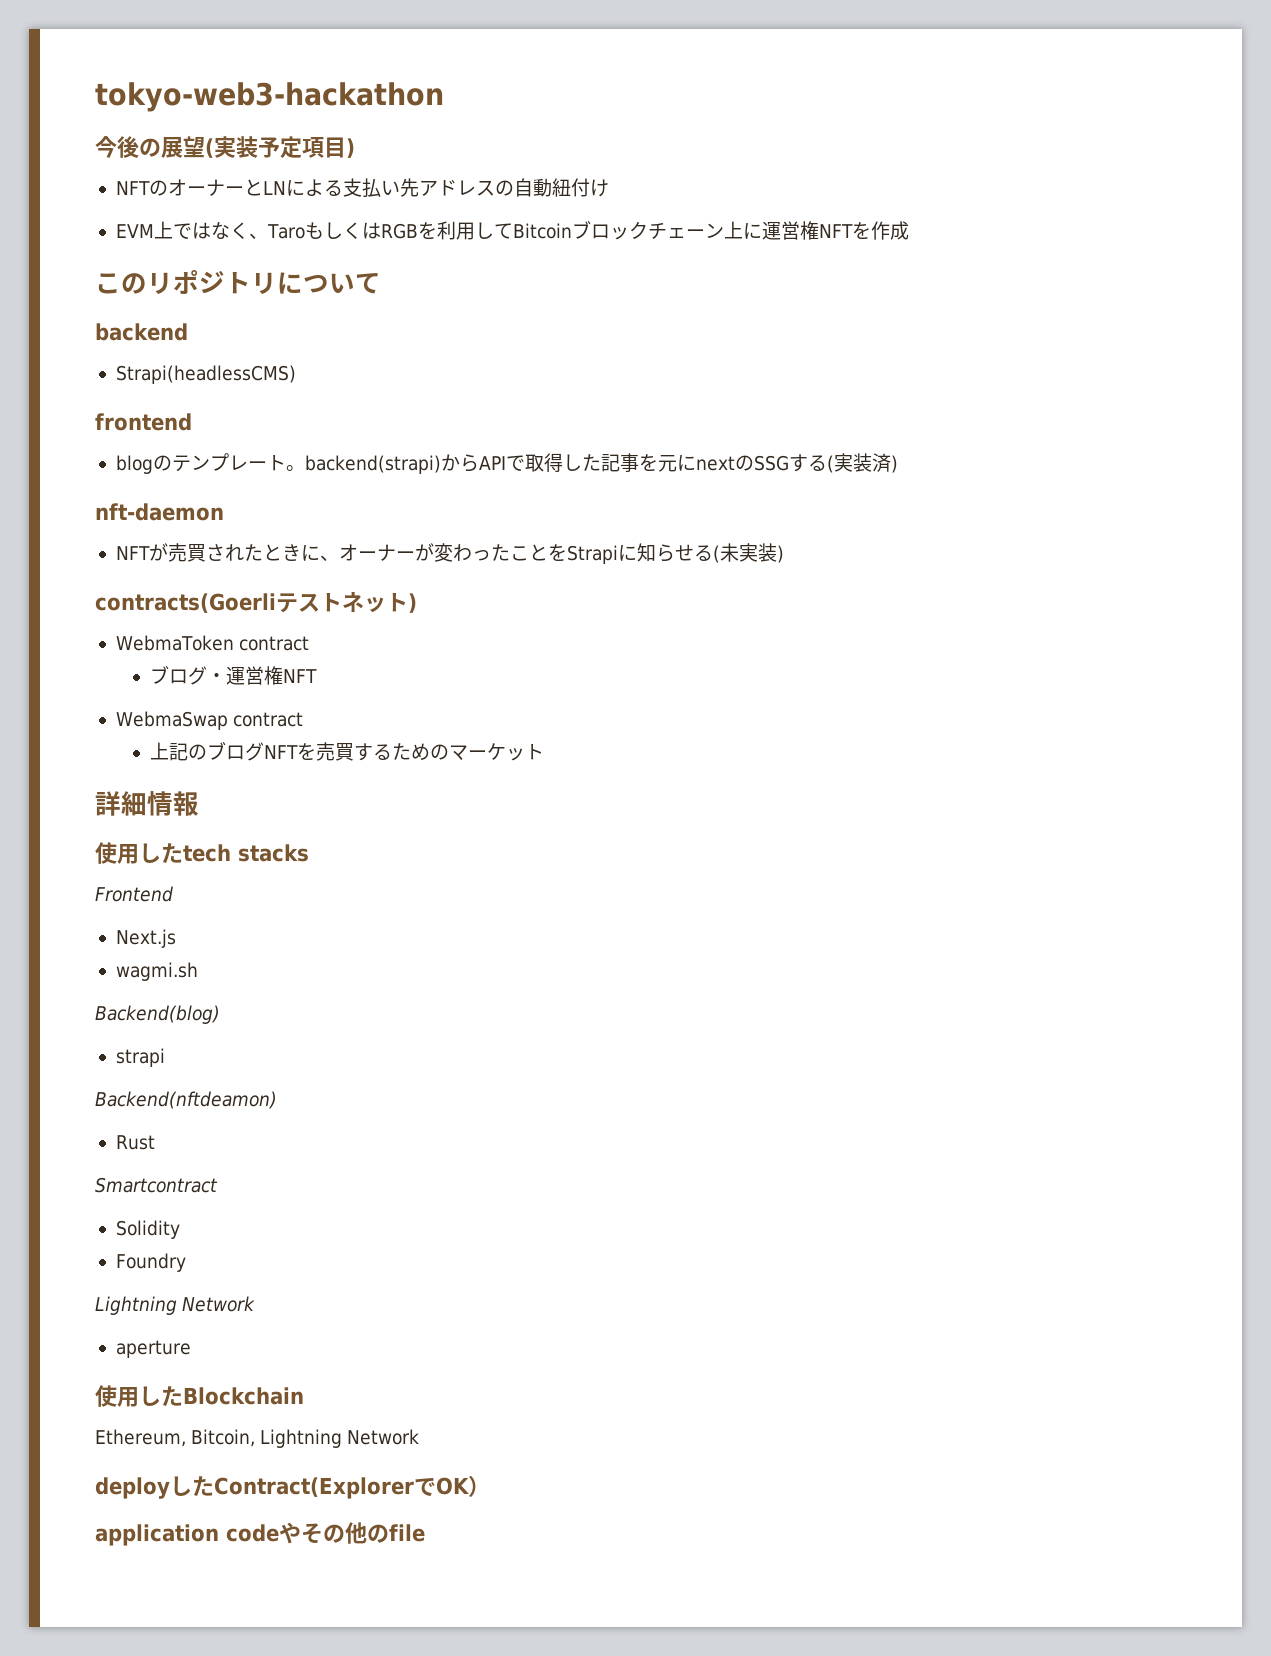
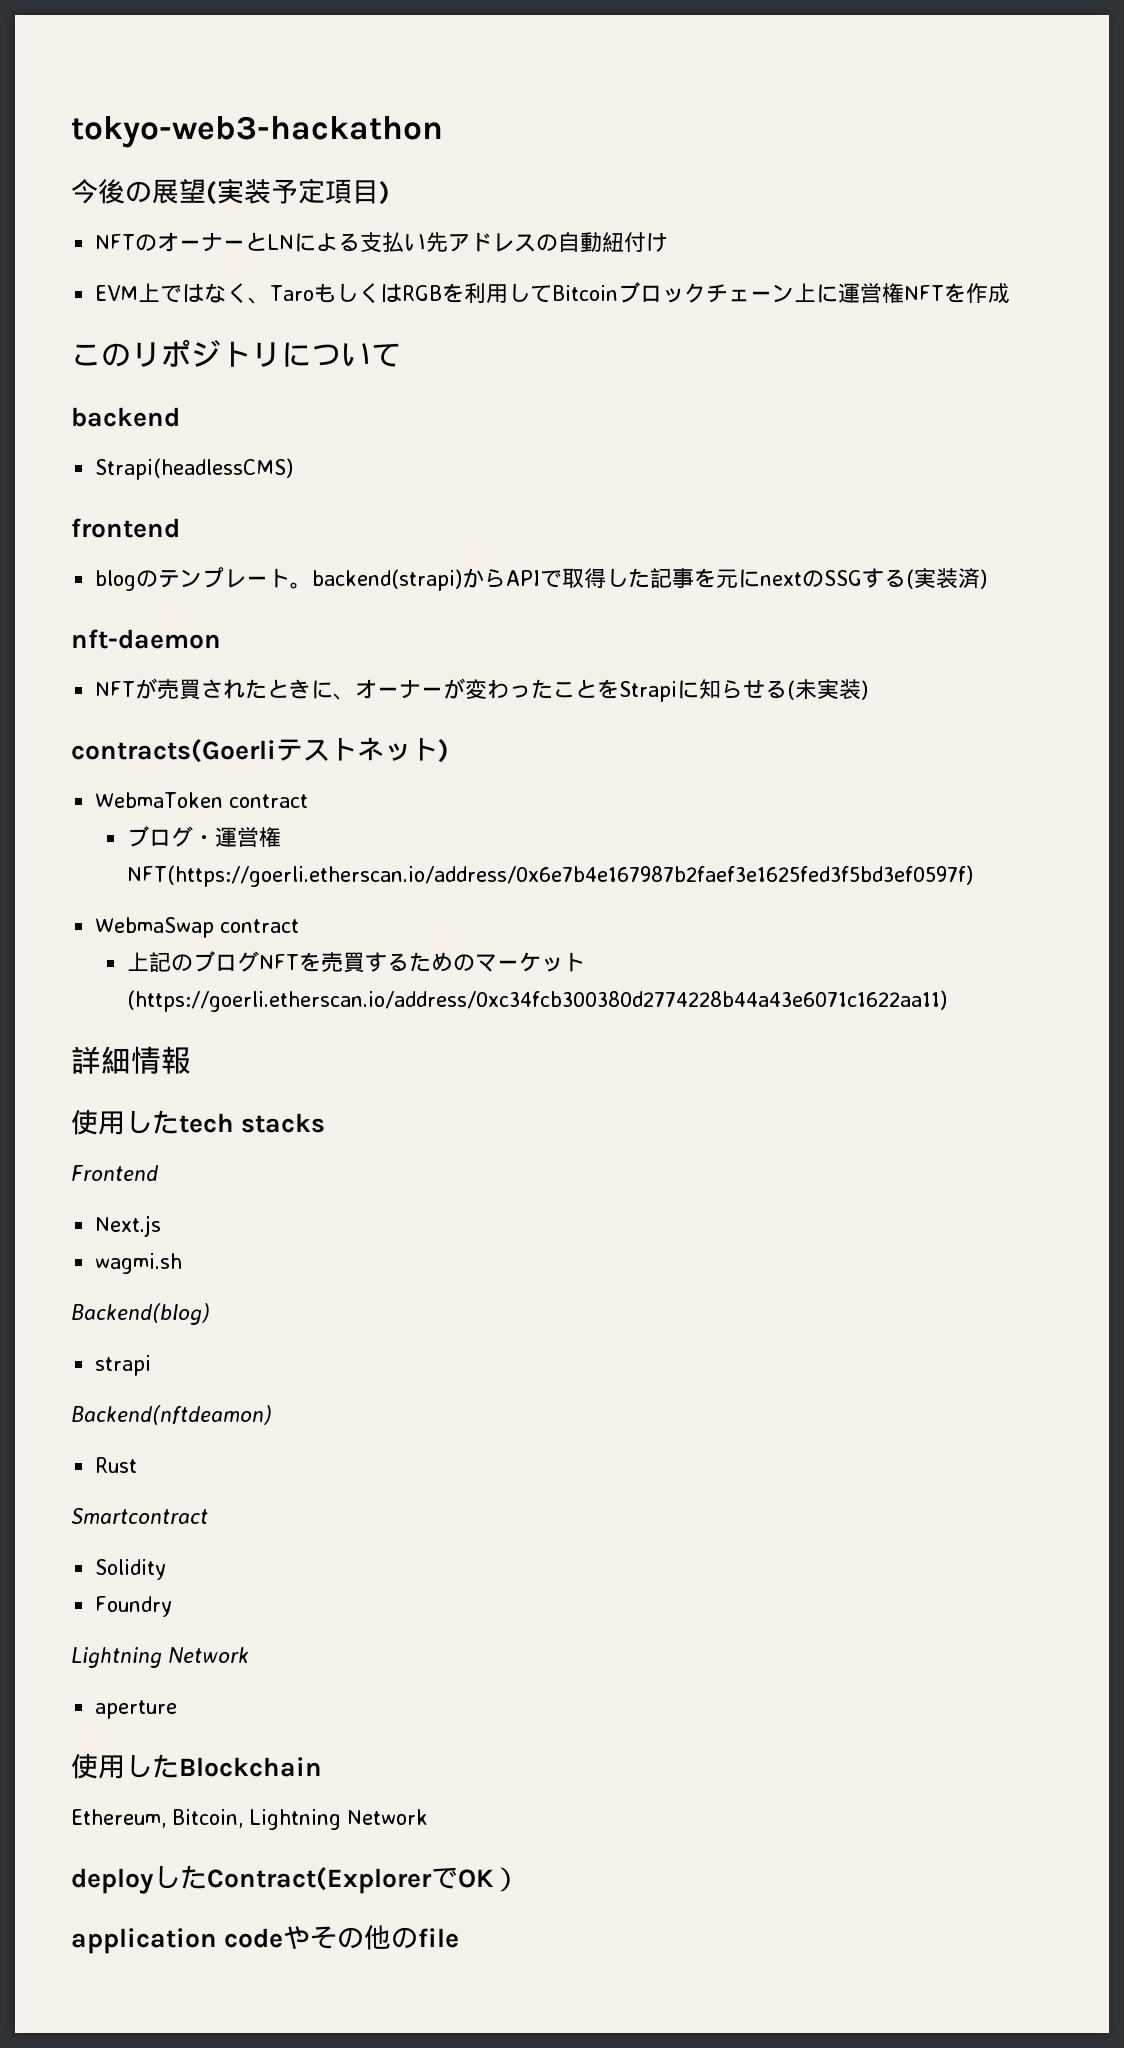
- ブログ・運営権NFT
+ ブログ・運営権NFT(https://goerli.etherscan.io/address/0x6e7b4e167987b2faef3e1625fed3f5bd3ef0597f)
- 上記のブログNFTを売買するためのマーケット
+ 上記のブログNFTを売買するためのマーケット(https://goerli.etherscan.io/address/0xc34fcb300380d2774228b44a43e6071c1622aa11)

